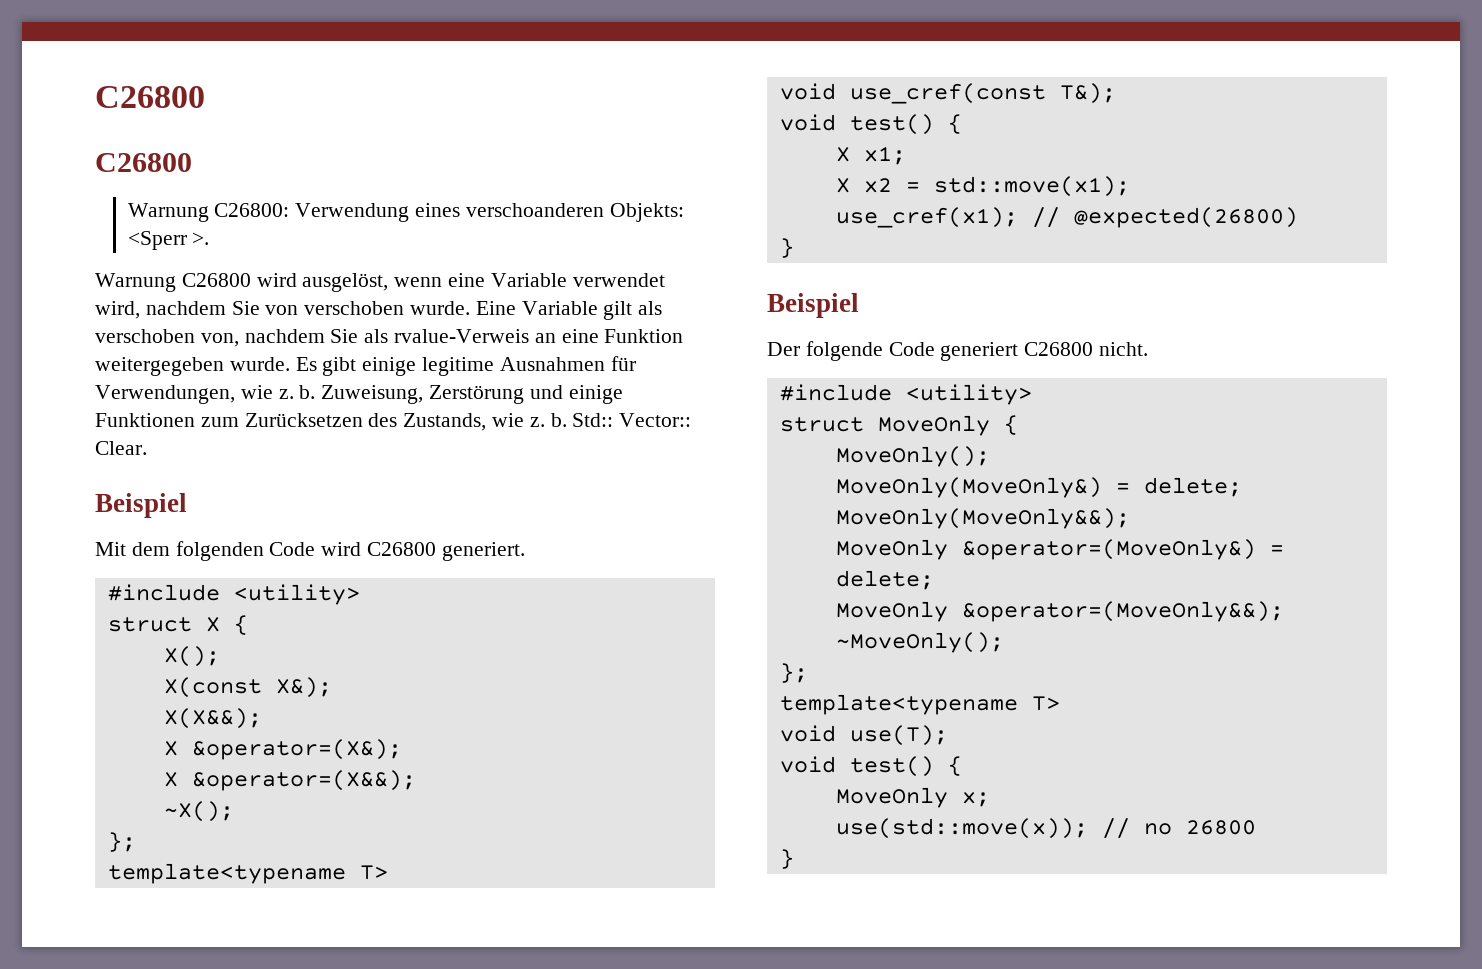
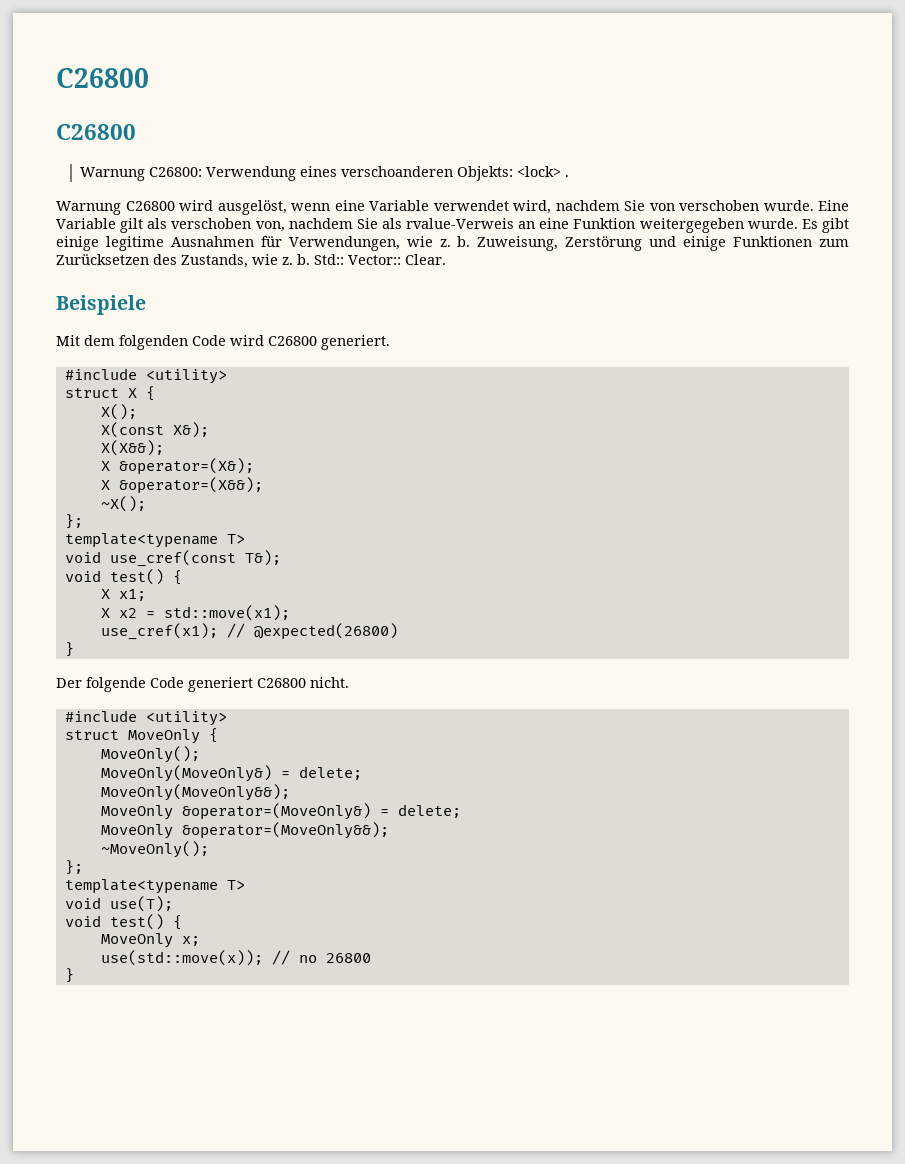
- Warnung C26800: Verwendung eines verschoanderen Objekts: <Sperr >.
+ Warnung C26800: Verwendung eines verschoanderen Objekts: <lock> .
  Std:: Vector:: Clear.
- Beispiel
+ Beispiele
  use_cref(x1); // @expected(26800)
  }
- Beispiel

